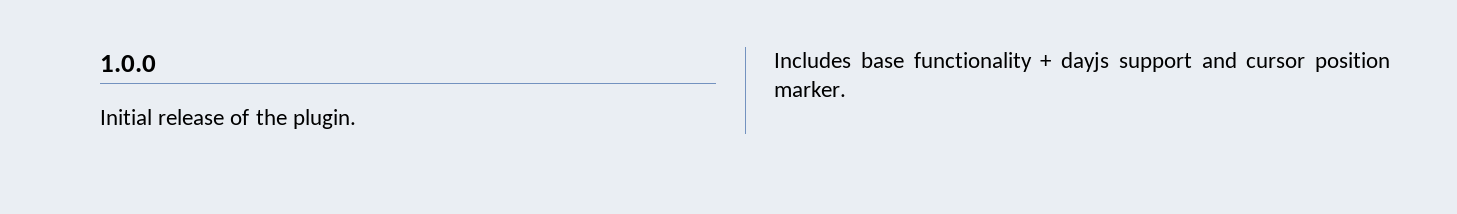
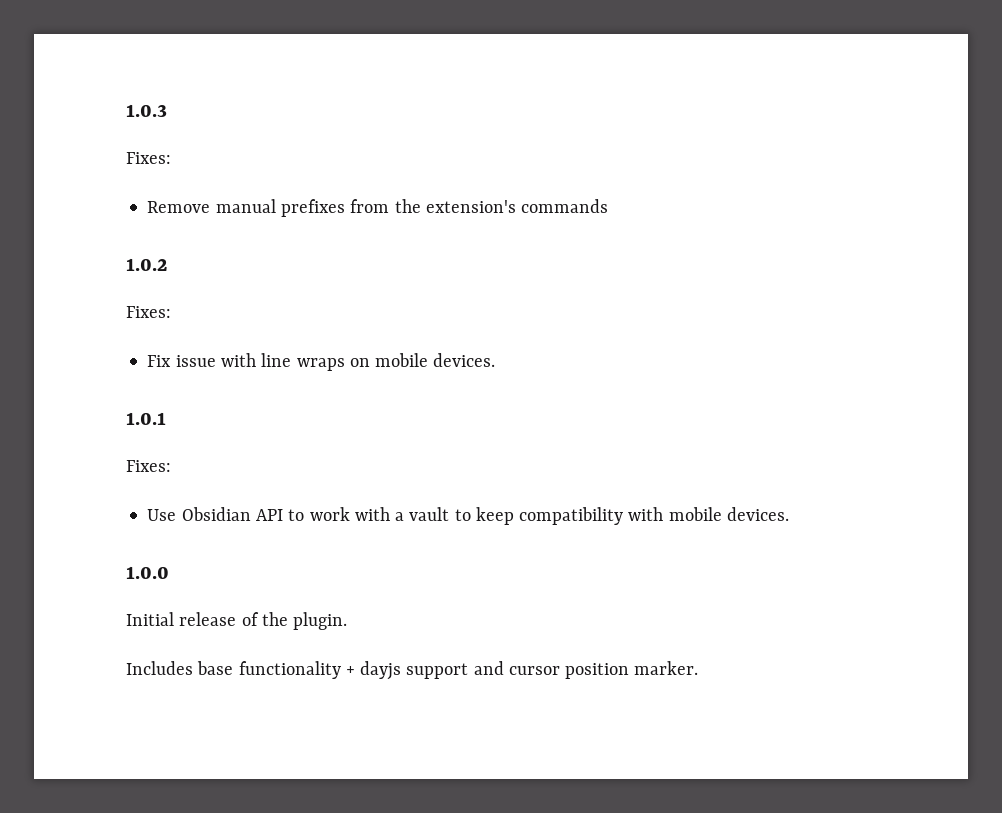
+ 1.0.3
+ Fixes:
+ Remove manual prefixes from the extension's commands
+ 1.0.2
+ Fixes:
+ Fix issue with line wraps on mobile devices.
+ 1.0.1
+ Fixes:
+ Use Obsidian API to work with a vault to keep compatibility with mobile devices.

